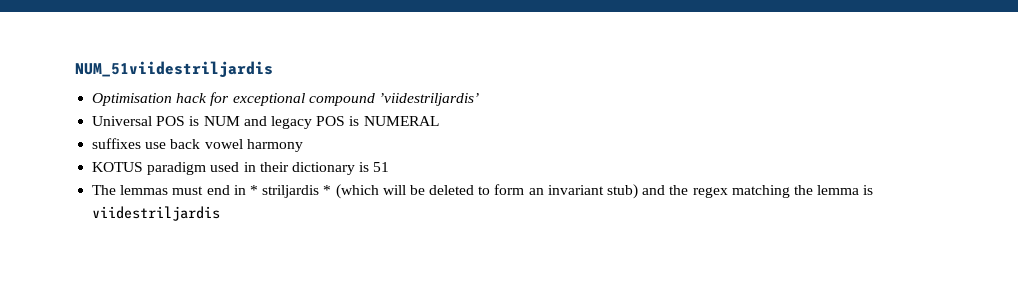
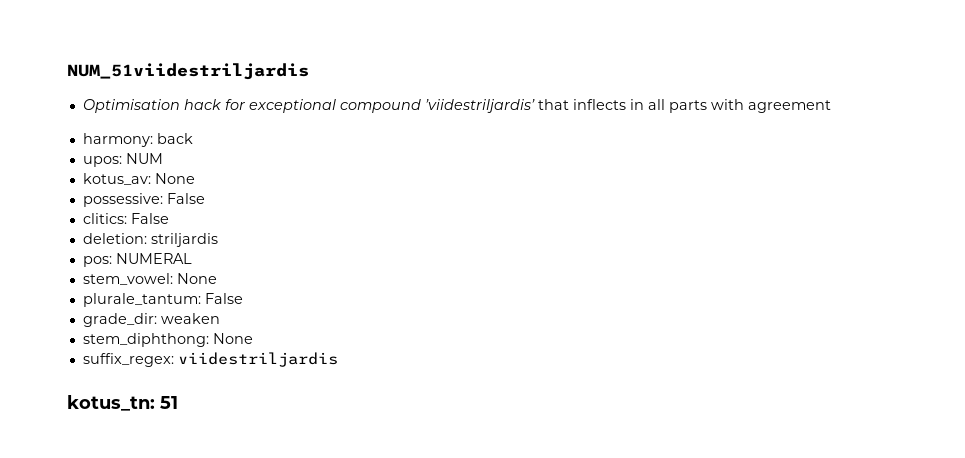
- Optimisation hack for exceptional compound ’viidestriljardis’
- Universal POS is NUM and legacy POS is NUMERAL
- suffixes use back vowel harmony
- KOTUS paradigm used in their dictionary is 51
- The lemmas must end in * striljardis * (which will be deleted to form an invariant stub) and the regex matching the lemma is viidestriljardis
+ Optimisation hack for exceptional compound ’viidestriljardis’ that inflects in all parts with agreement
+ harmony: back
+ upos: NUM
+ kotus_av: None
+ possessive: False
+ clitics: False
+ deletion: striljardis
+ pos: NUMERAL
+ stem_vowel: None
+ plurale_tantum: False
+ grade_dir: weaken
+ stem_diphthong: None
+ suffix_regex: viidestriljardis
+ kotus_tn: 51

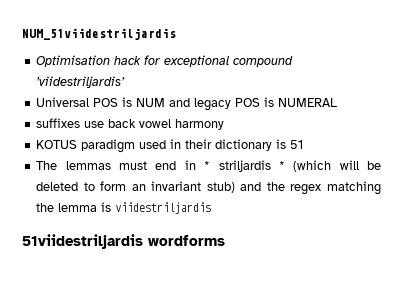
- Optimisation hack for exceptional compound ’viidestriljardis’ that inflects in all parts with agreement
- harmony: back
- upos: NUM
- kotus_av: None
- possessive: False
- clitics: False
- deletion: striljardis
- pos: NUMERAL
- stem_vowel: None
- plurale_tantum: False
- grade_dir: weaken
- stem_diphthong: None
- suffix_regex: viidestriljardis
+ Optimisation hack for exceptional compound ’viidestriljardis’
+ Universal POS is NUM and legacy POS is NUMERAL
+ suffixes use back vowel harmony
+ KOTUS paradigm used in their dictionary is 51
+ The lemmas must end in * striljardis * (which will be deleted to form an invariant stub) and the regex matching the lemma is viidestriljardis
- kotus_tn: 51
+ 51viidestriljardis wordforms

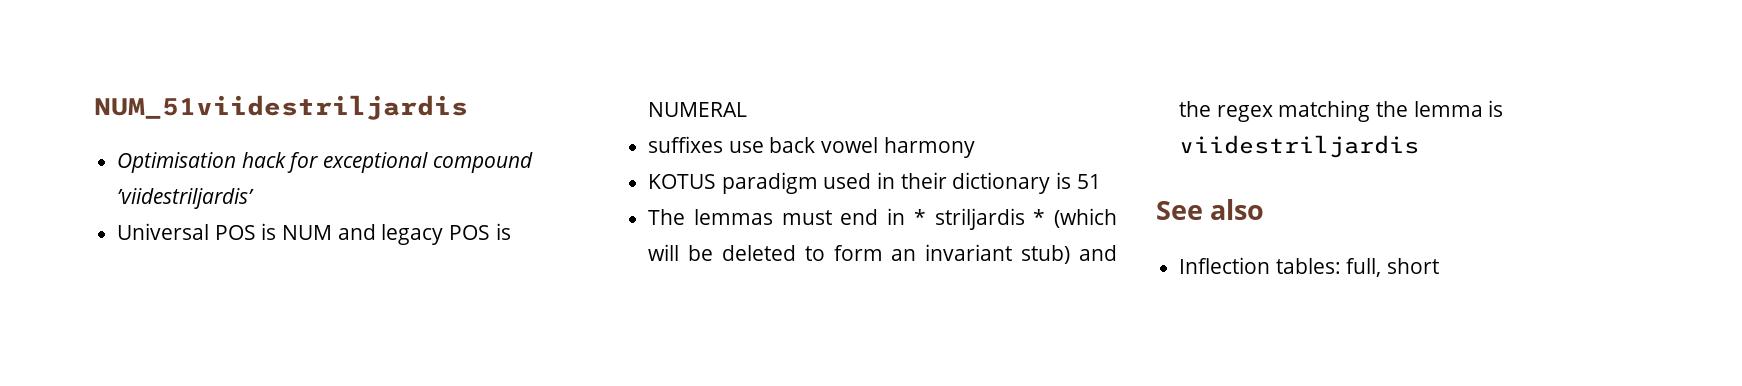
- 51viidestriljardis wordforms
+ See also
+ Inflection tables: full, short

